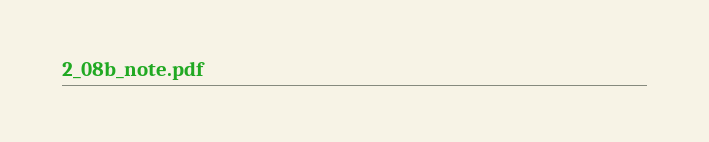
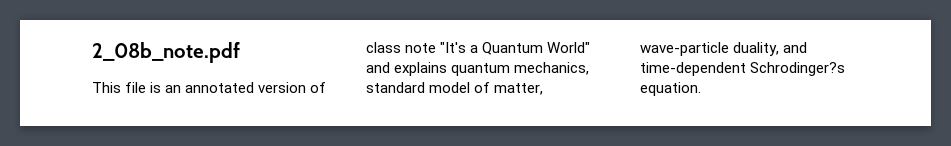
+ This file is an annotated version of class note "It's a Quantum World" and explains quantum mechanics, standard model of matter, wave-particle duality, and time-dependent Schrodinger?s equation.

